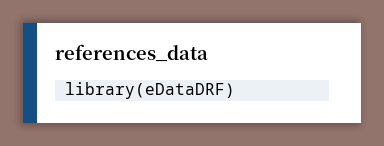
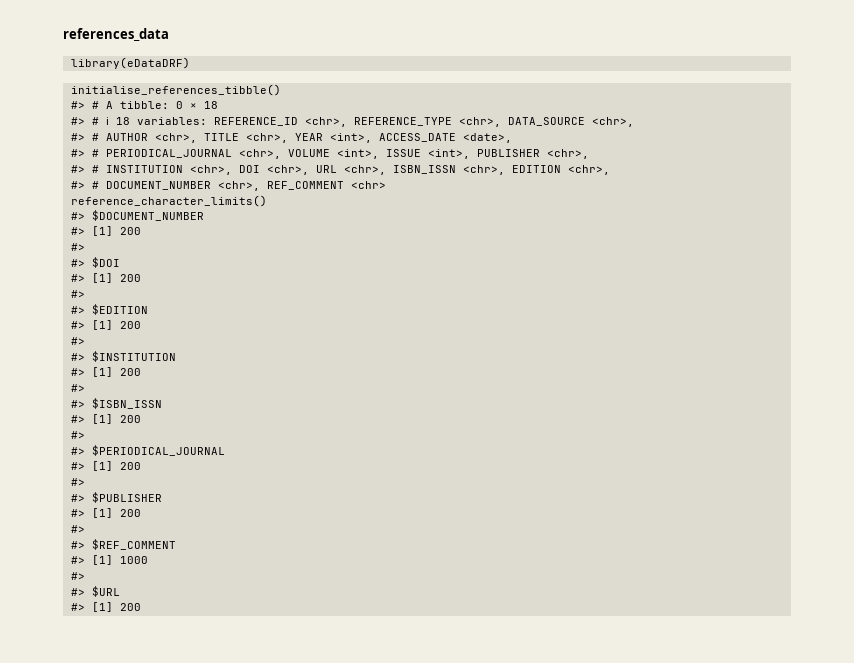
+ initialise_references_tibble()
+ #> # A tibble: 0 × 18
+ #> # ℹ 18 variables: REFERENCE_ID <chr>, REFERENCE_TYPE <chr>, DATA_SOURCE <chr>,
+ #> # AUTHOR <chr>, TITLE <chr>, YEAR <int>, ACCESS_DATE <date>,
+ #> # PERIODICAL_JOURNAL <chr>, VOLUME <int>, ISSUE <int>, PUBLISHER <chr>,
+ #> # INSTITUTION <chr>, DOI <chr>, URL <chr>, ISBN_ISSN <chr>, EDITION <chr>,
+ #> # DOCUMENT_NUMBER <chr>, REF_COMMENT <chr>
+ reference_character_limits()
+ #> $DOCUMENT_NUMBER
+ #> [1] 200
+ #>
+ #> $DOI
+ #> [1] 200
+ #>
+ #> $EDITION
+ #> [1] 200
+ #>
+ #> $INSTITUTION
+ #> [1] 200
+ #>
+ #> $ISBN_ISSN
+ #> [1] 200
+ #>
+ #> $PERIODICAL_JOURNAL
+ #> [1] 200
+ #>
+ #> $PUBLISHER
+ #> [1] 200
+ #>
+ #> $REF_COMMENT
+ #> [1] 1000
+ #>
+ #> $URL
+ #> [1] 200

